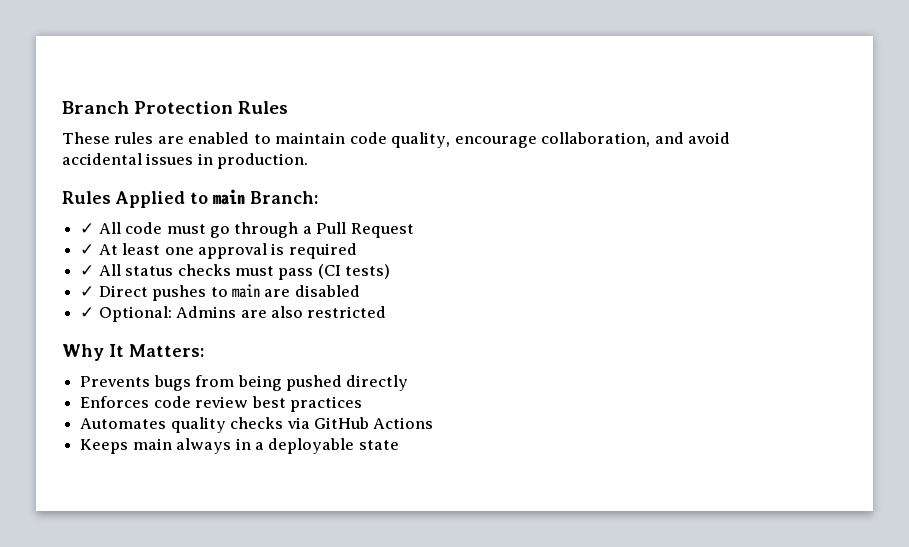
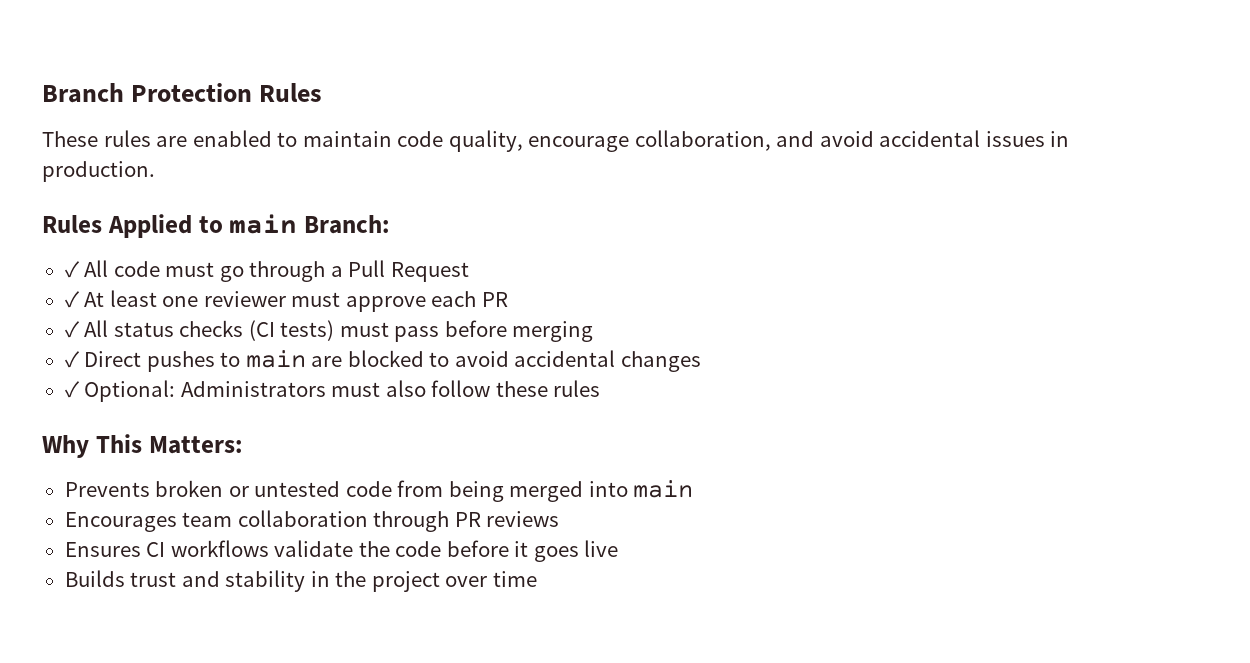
- ✓ At least one approval is required
+ ✓ At least one reviewer must approve each PR
- ✓ All status checks must pass (CI tests)
+ ✓ All status checks (CI tests) must pass before merging
- ✓ Direct pushes to main are disabled
- ✓ Optional: Admins are also restricted
+ ✓ Direct pushes to main are blocked to avoid accidental changes
+ ✓ Optional: Administrators must also follow these rules
- Why It Matters:
+ Why This Matters:
- Prevents bugs from being pushed directly
- Enforces code review best practices
- Automates quality checks via GitHub Actions
- Keeps main always in a deployable state
+ Prevents broken or untested code from being merged into main
+ Encourages team collaboration through PR reviews
+ Ensures CI workflows validate the code before it goes live
+ Builds trust and stability in the project over time

